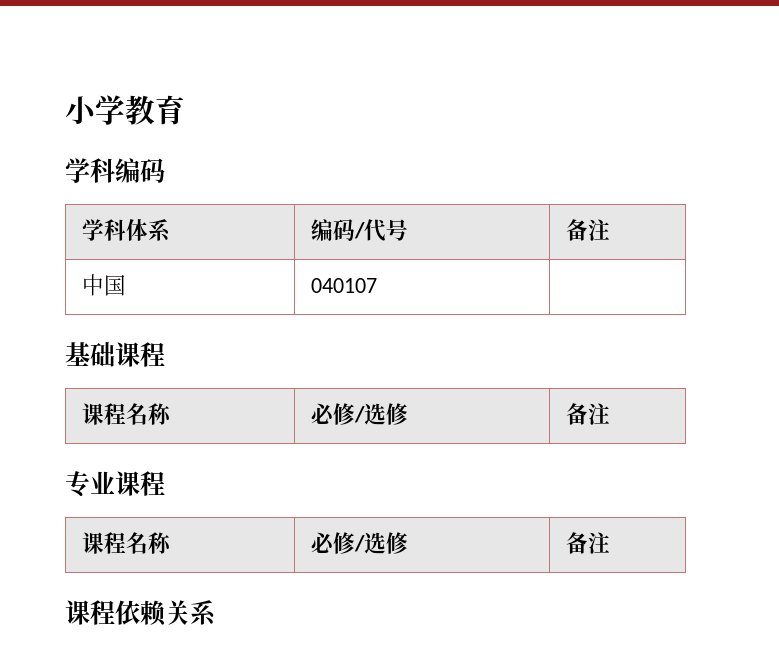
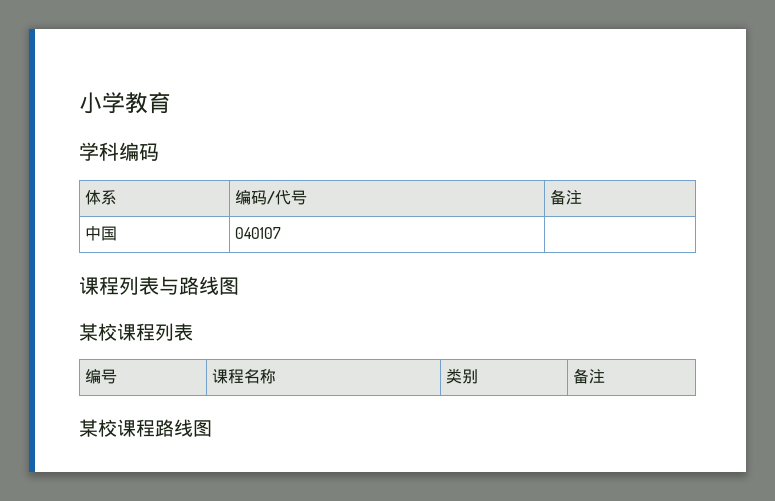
- 学科体系 | 编码/代号 | 备注
+ 体系 | 编码/代号 | 备注
- 基础课程
- 课程名称 | 必修/选修 | 备注
- 专业课程
- 课程名称 | 必修/选修 | 备注
- 课程依赖关系
+ 课程列表与路线图
+ 某校课程列表
+ 编号 | 课程名称 | 类别 | 备注
+ 某校课程路线图

